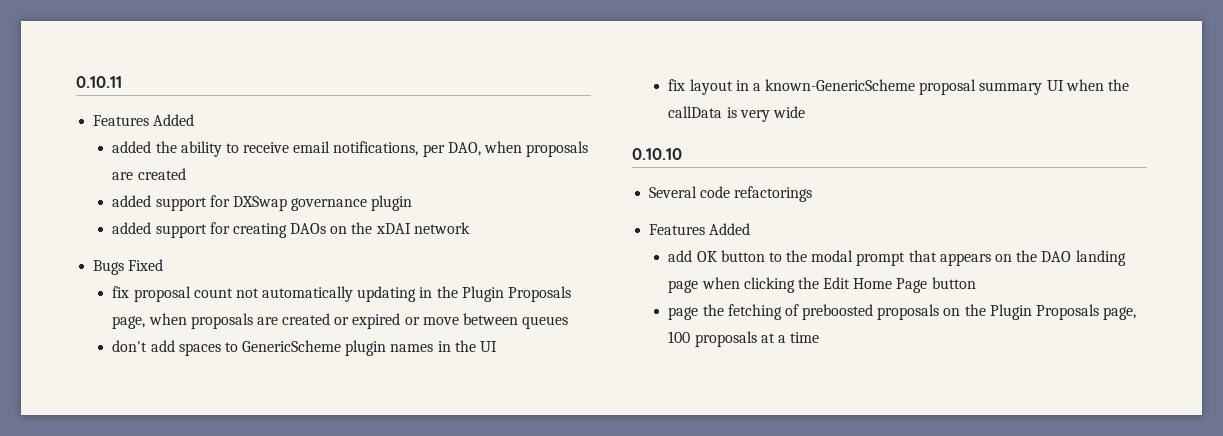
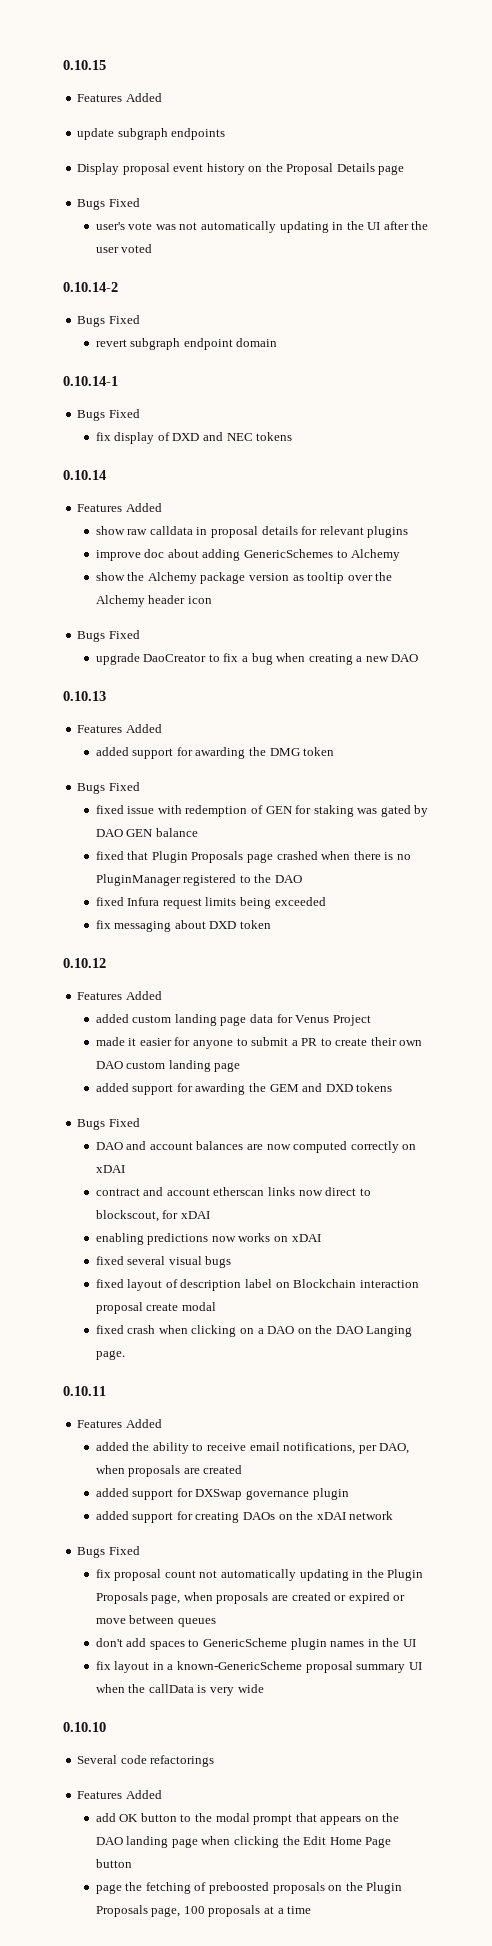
+ 0.10.15
+ Features Added
+ update subgraph endpoints
+ Display proposal event history on the Proposal Details page
+ Bugs Fixed
+ user's vote was not automatically updating in the UI after the user voted
+ 0.10.14-2
+ Bugs Fixed
+ revert subgraph endpoint domain
+ 0.10.14-1
+ Bugs Fixed
+ fix display of DXD and NEC tokens
+ 0.10.14
+ Features Added
+ show raw calldata in proposal details for relevant plugins
+ improve doc about adding GenericSchemes to Alchemy
+ show the Alchemy package version as tooltip over the Alchemy header icon
+ Bugs Fixed
+ upgrade DaoCreator to fix a bug when creating a new DAO
+ 0.10.13
+ Features Added
+ added support for awarding the DMG token
+ Bugs Fixed
+ fixed issue with redemption of GEN for staking was gated by DAO GEN balance
+ fixed that Plugin Proposals page crashed when there is no PluginManager registered to the DAO
+ fixed Infura request limits being exceeded
+ fix messaging about DXD token
+ 0.10.12
+ Features Added
+ added custom landing page data for Venus Project
+ made it easier for anyone to submit a PR to create their own DAO custom landing page
+ added support for awarding the GEM and DXD tokens
+ Bugs Fixed
+ DAO and account balances are now computed correctly on xDAI
+ contract and account etherscan links now direct to blockscout, for xDAI
+ enabling predictions now works on xDAI
+ fixed several visual bugs
+ fixed layout of description label on Blockchain interaction proposal create modal
+ fixed crash when clicking on a DAO on the DAO Langing page.

